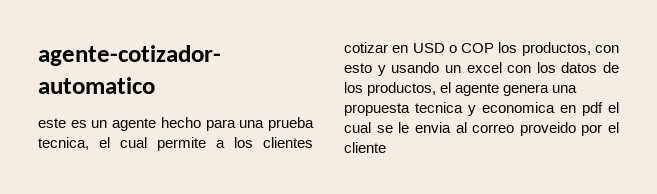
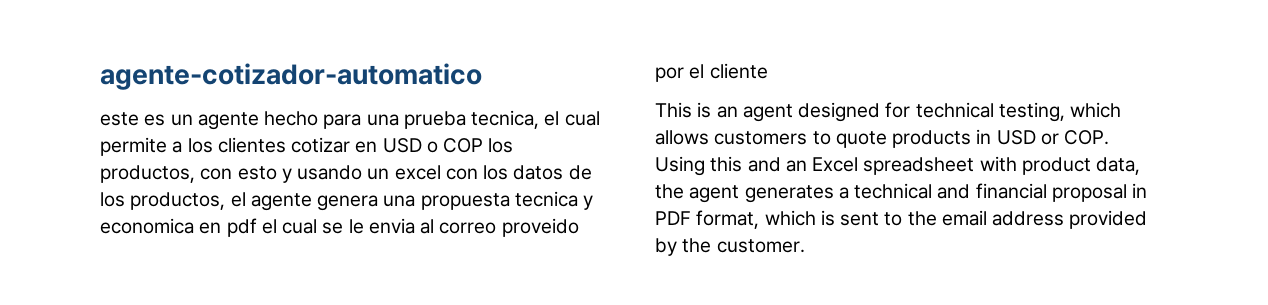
+ This is an agent designed for technical testing, which allows customers to quote products in USD or COP. Using this and an Excel spreadsheet with product data, the agent generates a technical and financial proposal in PDF format, which is sent to the email address provided by the customer.

